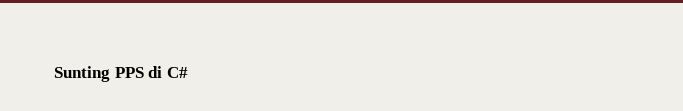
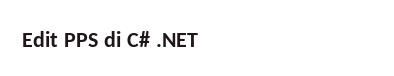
- Sunting PPS di C#
+ Edit PPS di C# .NET

